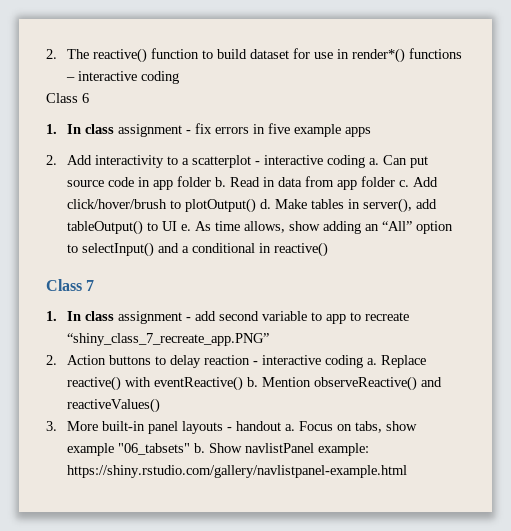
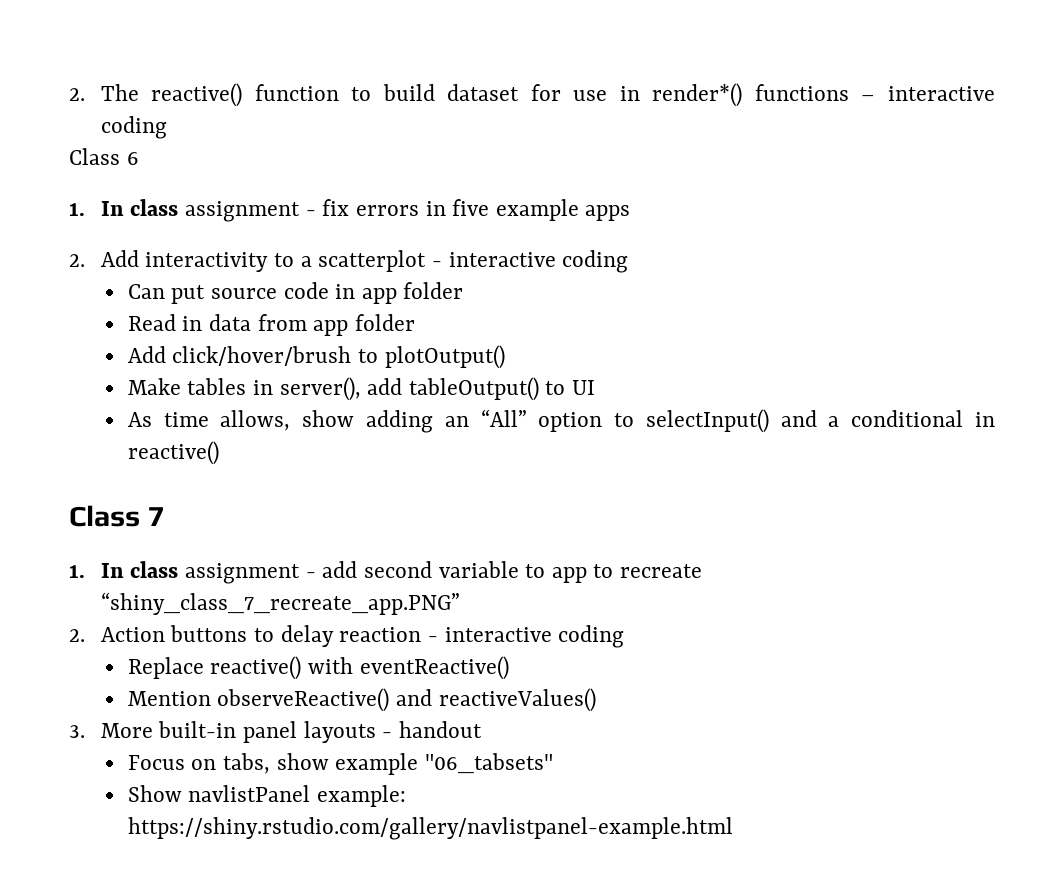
- 2. Add interactivity to a scatterplot - interactive coding a. Can put source code in app folder b. Read in data from app folder c. Add click/hover/brush to plotOutput() d. Make tables in server(), add tableOutput() to UI e. As time allows, show adding an “All” option to selectInput() and a conditional in reactive()
+ 2. Add interactivity to a scatterplot - interactive coding
+ Can put source code in app folder
+ Read in data from app folder
+ Add click/hover/brush to plotOutput()
+ Make tables in server(), add tableOutput() to UI
+ As time allows, show adding an “All” option to selectInput() and a conditional in reactive()
- 2. Action buttons to delay reaction - interactive coding a. Replace reactive() with eventReactive() b. Mention observeReactive() and reactiveValues()
+ 2. Action buttons to delay reaction - interactive coding
+ Replace reactive() with eventReactive()
+ Mention observeReactive() and reactiveValues()
- 3. More built-in panel layouts - handout a. Focus on tabs, show example "06_tabsets" b. Show navlistPanel example: https://shiny.rstudio.com/gallery/navlistpanel-example.html
+ 3. More built-in panel layouts - handout
+ Focus on tabs, show example "06_tabsets"
+ Show navlistPanel example: https://shiny.rstudio.com/gallery/navlistpanel-example.html

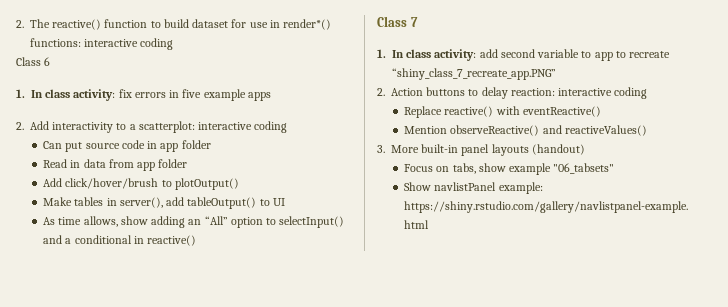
- 2. The reactive() function to build dataset for use in render*() functions – interactive coding
+ 2. The reactive() function to build dataset for use in render*() functions: interactive coding
- 1. In class assignment - fix errors in five example apps
+ 1. In class activity: fix errors in five example apps
- 2. Add interactivity to a scatterplot - interactive coding
+ 2. Add interactivity to a scatterplot: interactive coding
- 1. In class assignment - add second variable to app to recreate “shiny_class_7_recreate_app.PNG”
+ 1. In class activity: add second variable to app to recreate “shiny_class_7_recreate_app.PNG”
- 2. Action buttons to delay reaction - interactive coding
+ 2. Action buttons to delay reaction: interactive coding
- 3. More built-in panel layouts - handout
+ 3. More built-in panel layouts (handout)

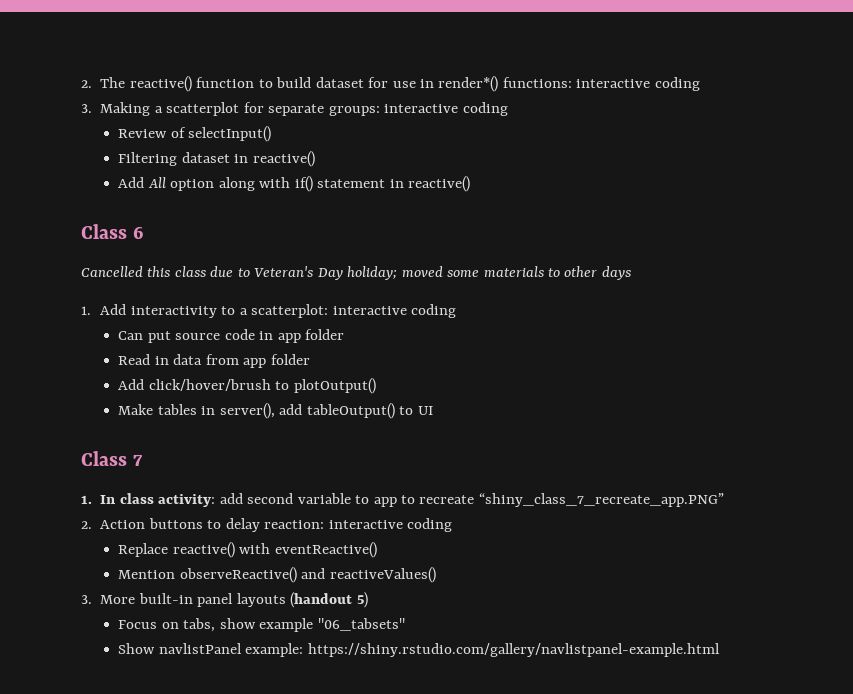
+ 3. Making a scatterplot for separate groups: interactive coding
+ Review of selectInput()
+ Filtering dataset in reactive()
+ Add All option along with if() statement in reactive()
  Class 6
- 1. In class activity: fix errors in five example apps
- 2. Add interactivity to a scatterplot: interactive coding
+ Cancelled this class due to Veteran's Day holiday; moved some materials to other days
+ 1. Add interactivity to a scatterplot: interactive coding
- As time allows, show adding an “All” option to selectInput() and a conditional in reactive()
- 3. More built-in panel layouts (handout)
+ 3. More built-in panel layouts (handout 5)

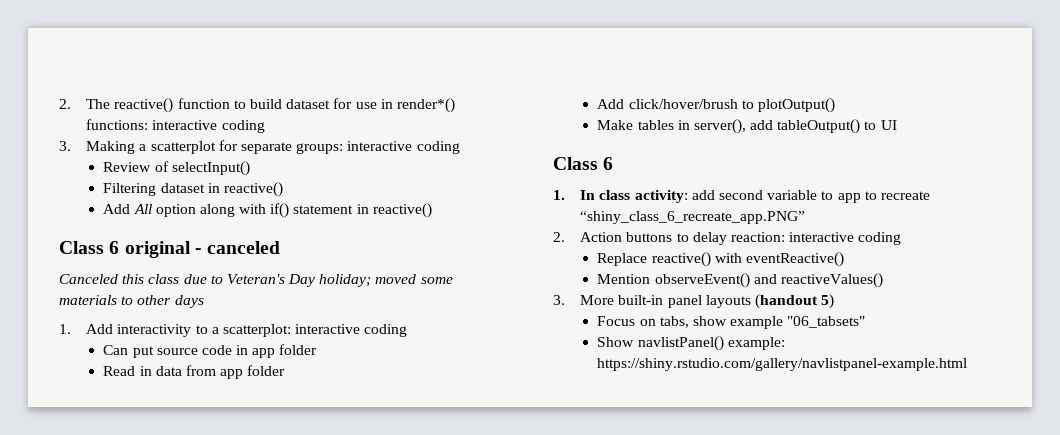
- Class 6
- Cancelled this class due to Veteran's Day holiday; moved some materials to other days
+ Class 6 original - canceled
+ Canceled this class due to Veteran's Day holiday; moved some materials to other days
  Make tables in server(), add tableOutput() to UI
- Class 7
+ Class 6
- 1. In class activity: add second variable to app to recreate “shiny_class_7_recreate_app.PNG”
+ 1. In class activity: add second variable to app to recreate “shiny_class_6_recreate_app.PNG”
- Mention observeReactive() and reactiveValues()
+ Mention observeEvent() and reactiveValues()
- Show navlistPanel example: https://shiny.rstudio.com/gallery/navlistpanel-example.html
+ Show navlistPanel() example: https://shiny.rstudio.com/gallery/navlistpanel-example.html

